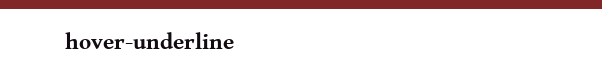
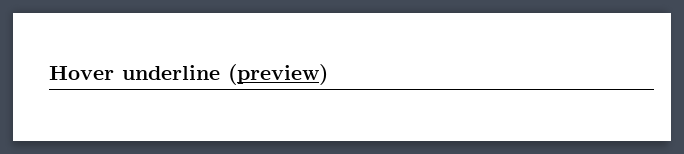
- hover-underline
+ Hover underline (preview)

